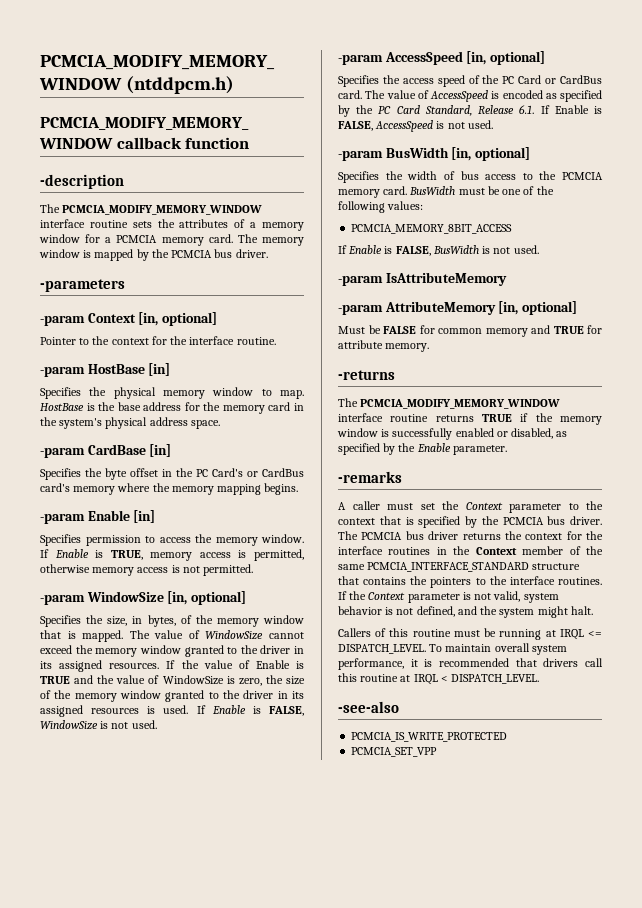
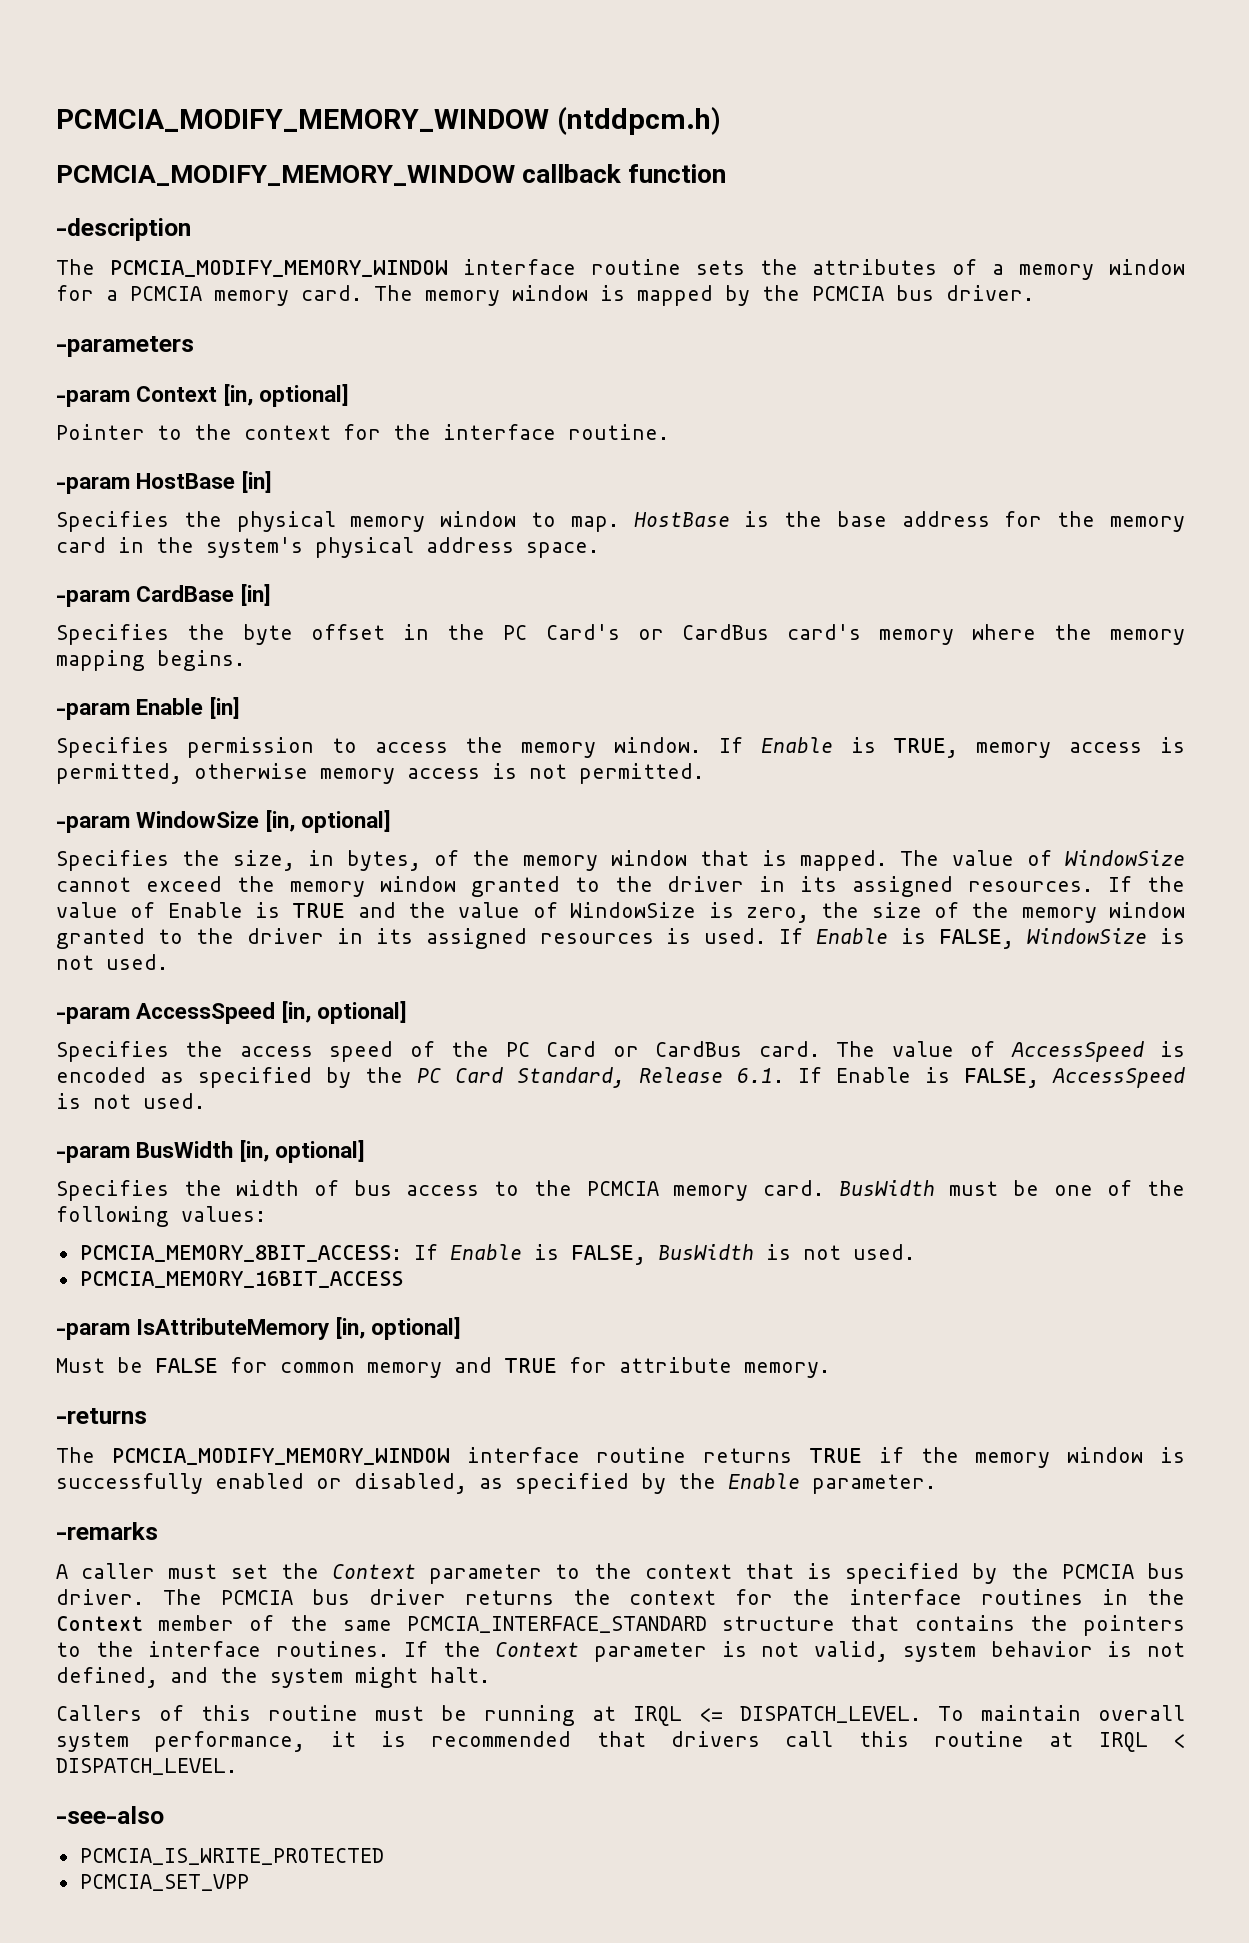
- PCMCIA_MEMORY_8BIT_ACCESS
- If Enable is FALSE, BusWidth is not used.
+ PCMCIA_MEMORY_8BIT_ACCESS: If Enable is FALSE, BusWidth is not used.
+ PCMCIA_MEMORY_16BIT_ACCESS
- -param IsAttributeMemory
- -param AttributeMemory [in, optional]
+ -param IsAttributeMemory [in, optional]

